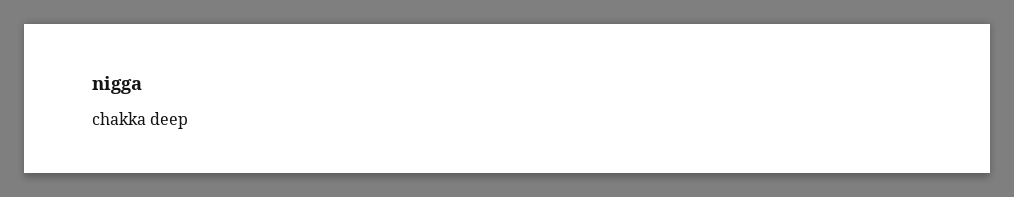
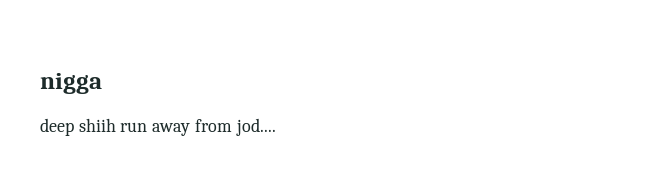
- chakka deep
+ deep shiih run away from jod....

